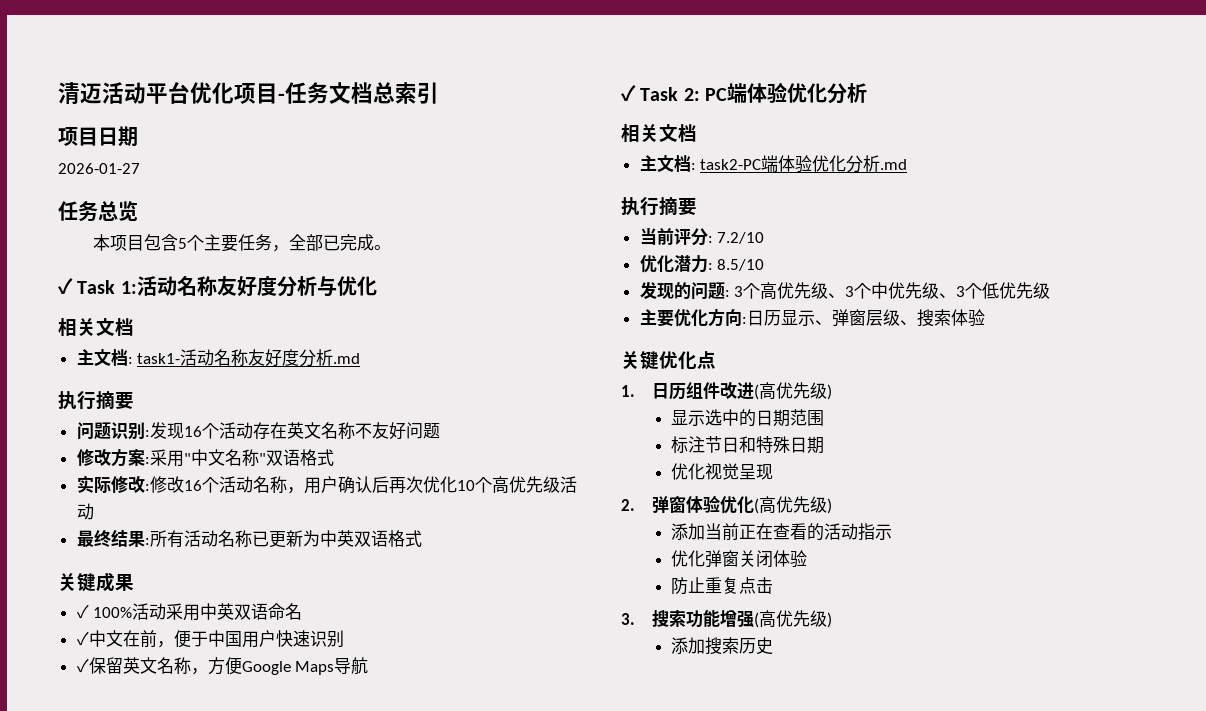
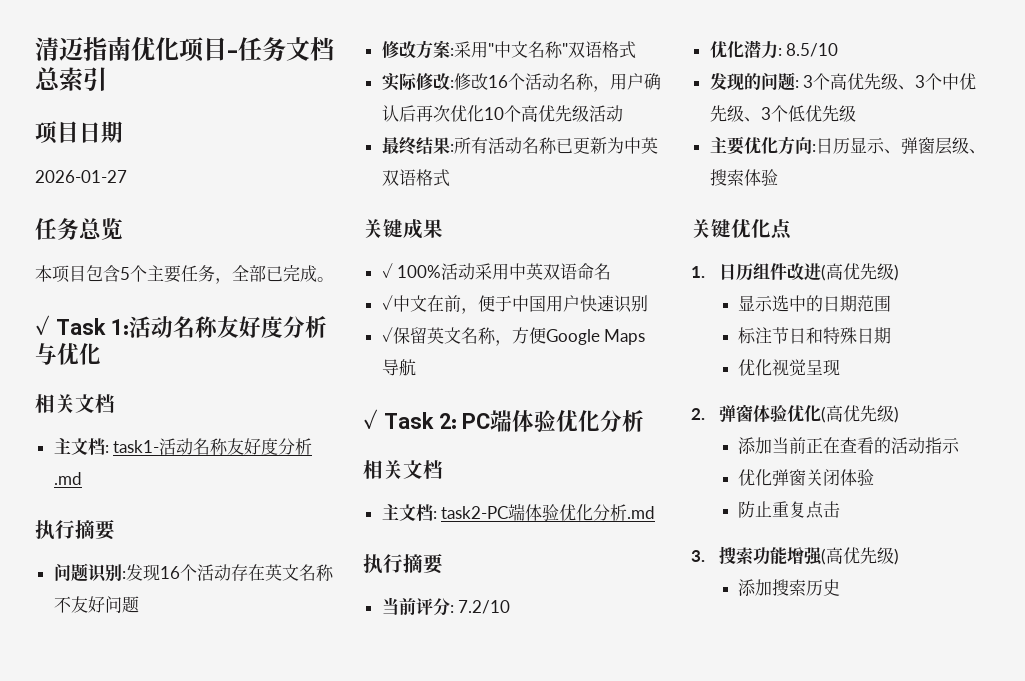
- 清迈活动平台优化项目-任务文档总索引
+ 清迈指南优化项目-任务文档总索引

